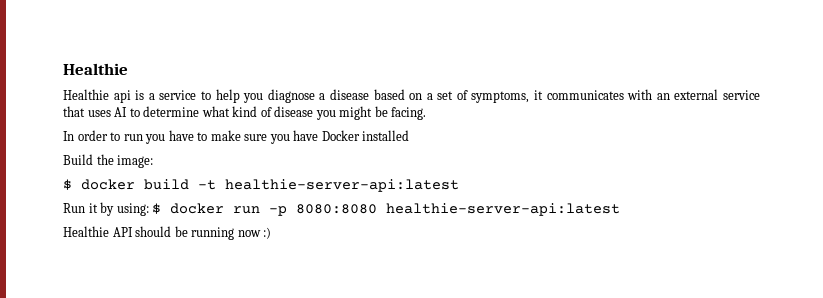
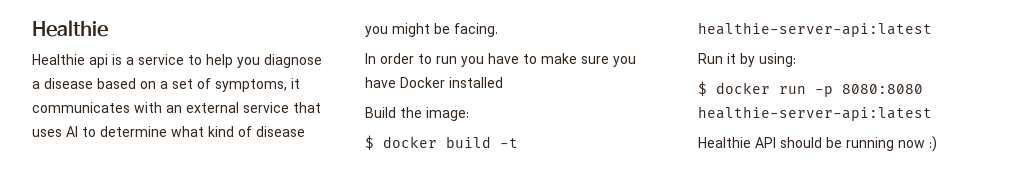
- Run it by using: $ docker run -p 8080:8080 healthie-server-api:latest
+ Run it by using:
+ $ docker run -p 8080:8080 healthie-server-api:latest

